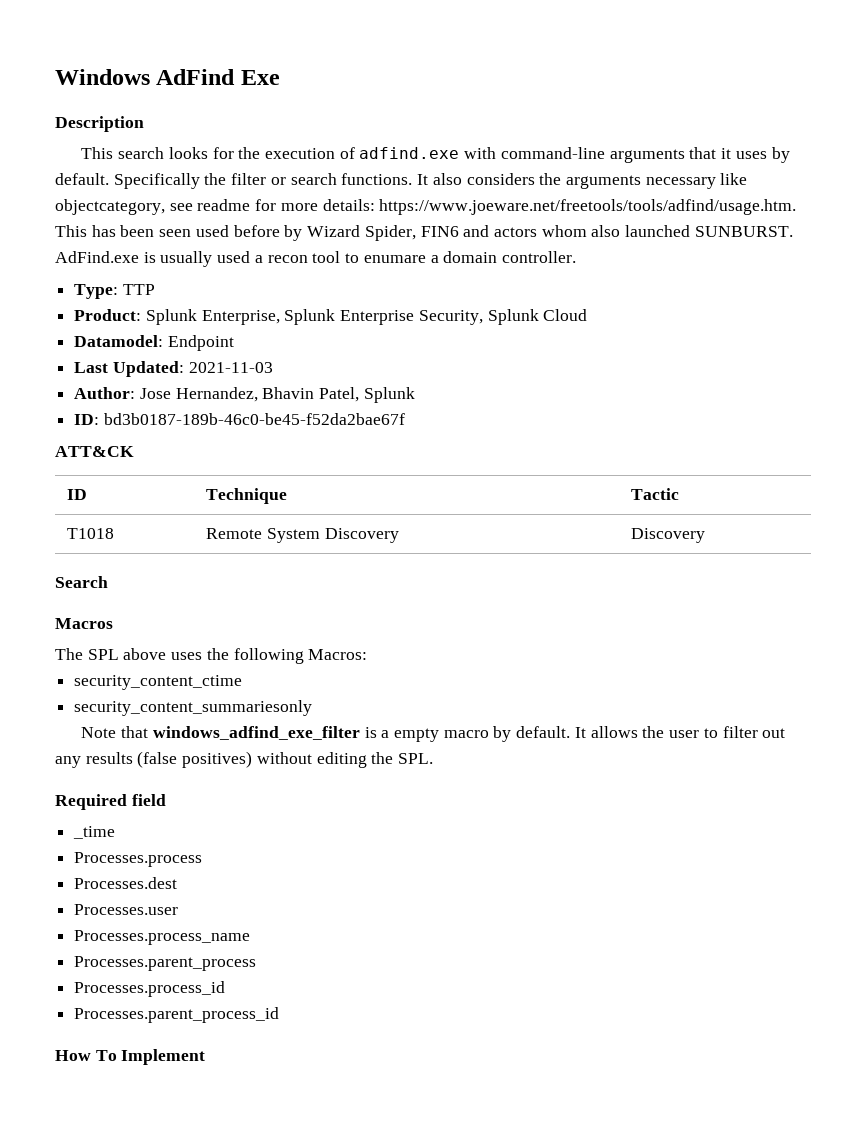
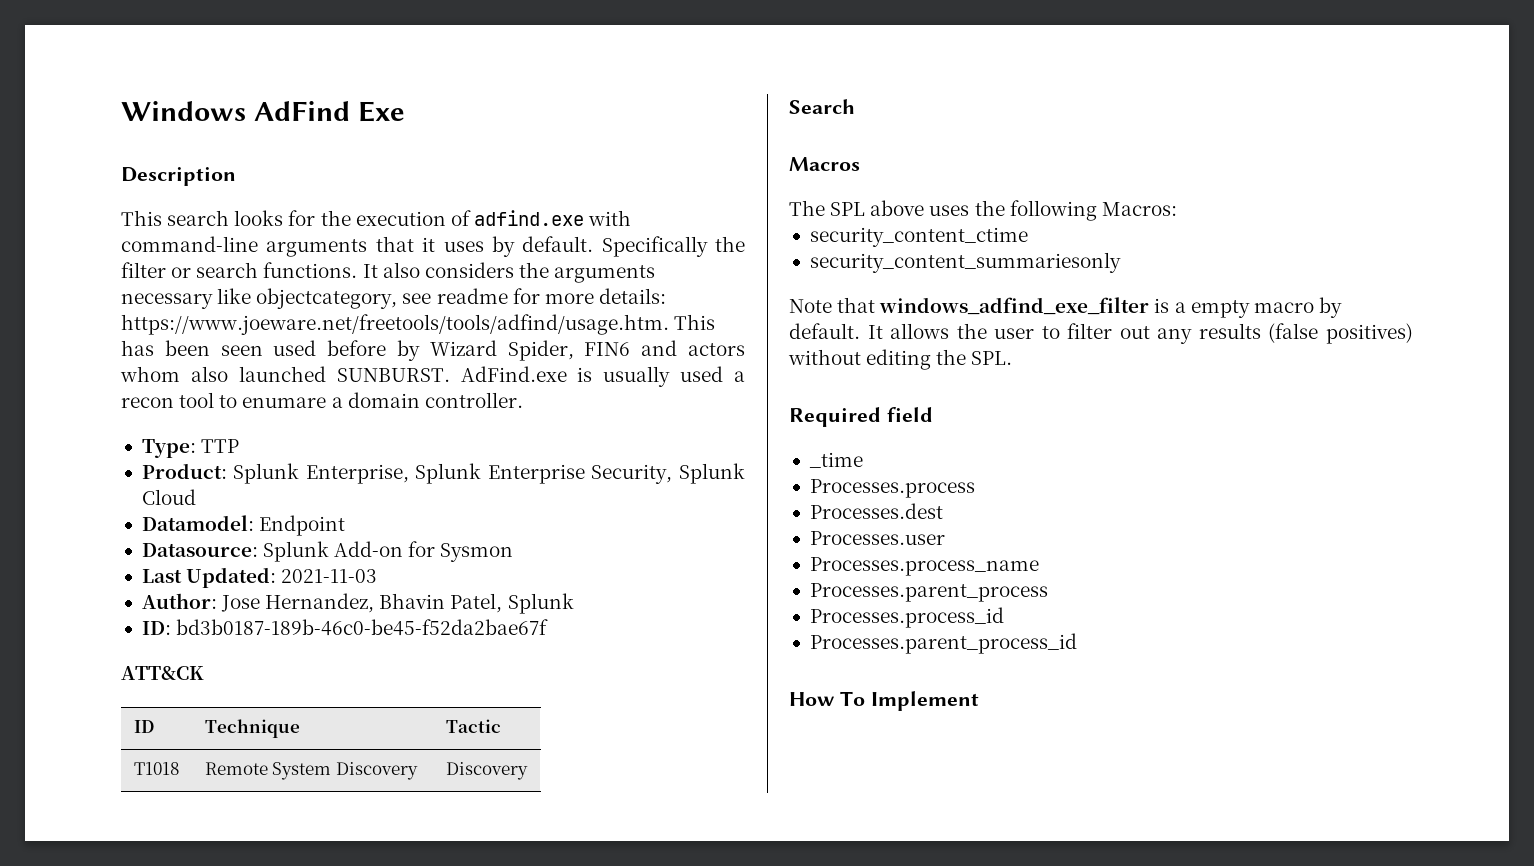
+ Datasource: Splunk Add-on for Sysmon

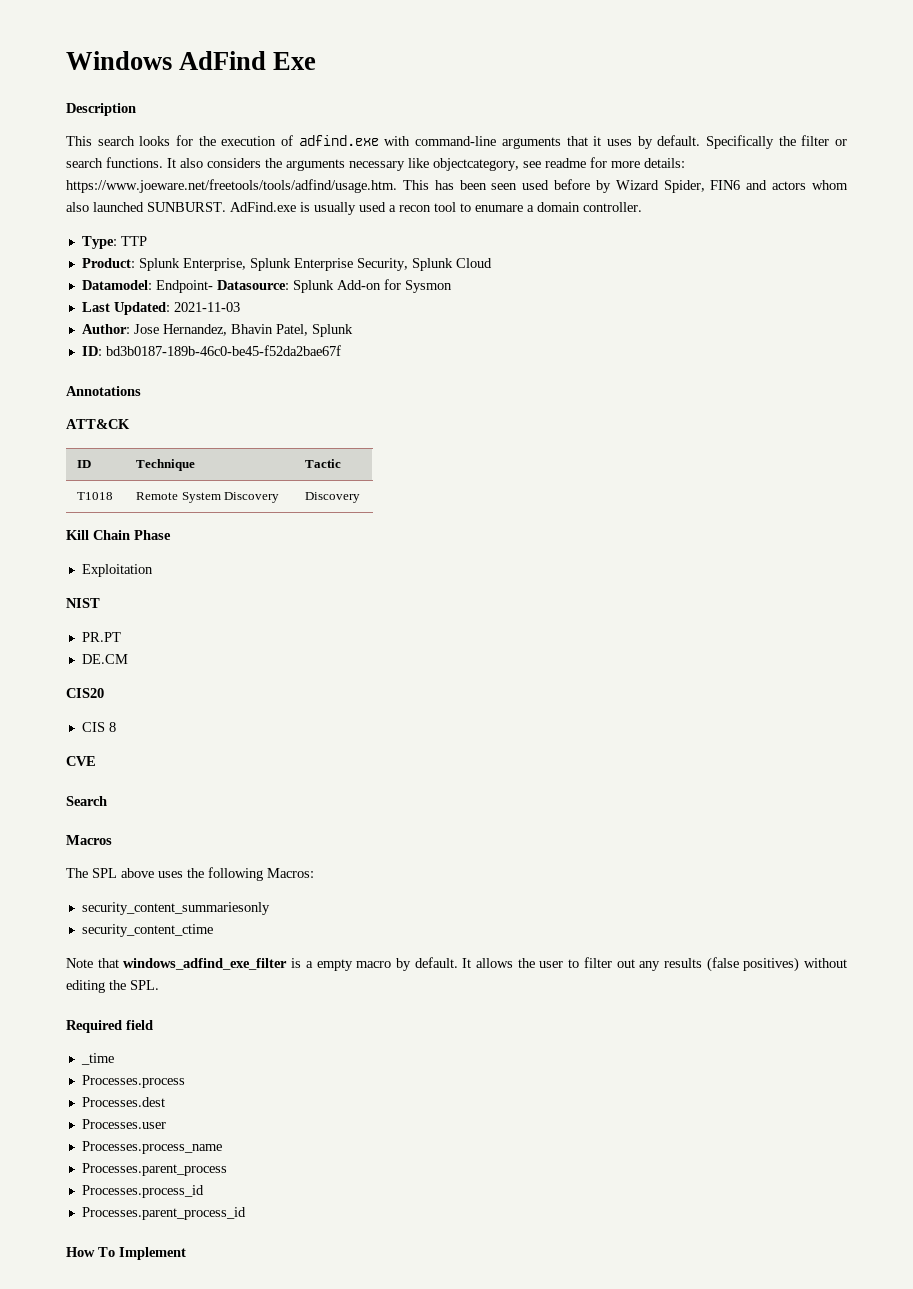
- Datamodel: Endpoint
- Datasource: Splunk Add-on for Sysmon
+ Datamodel: Endpoint- Datasource: Splunk Add-on for Sysmon
+ Annotations
+ Kill Chain Phase
+ Exploitation
+ NIST
+ PR.PT
+ DE.CM
+ CIS20
+ CIS 8
+ CVE
+ security_content_summariesonly
- security_content_summariesonly

